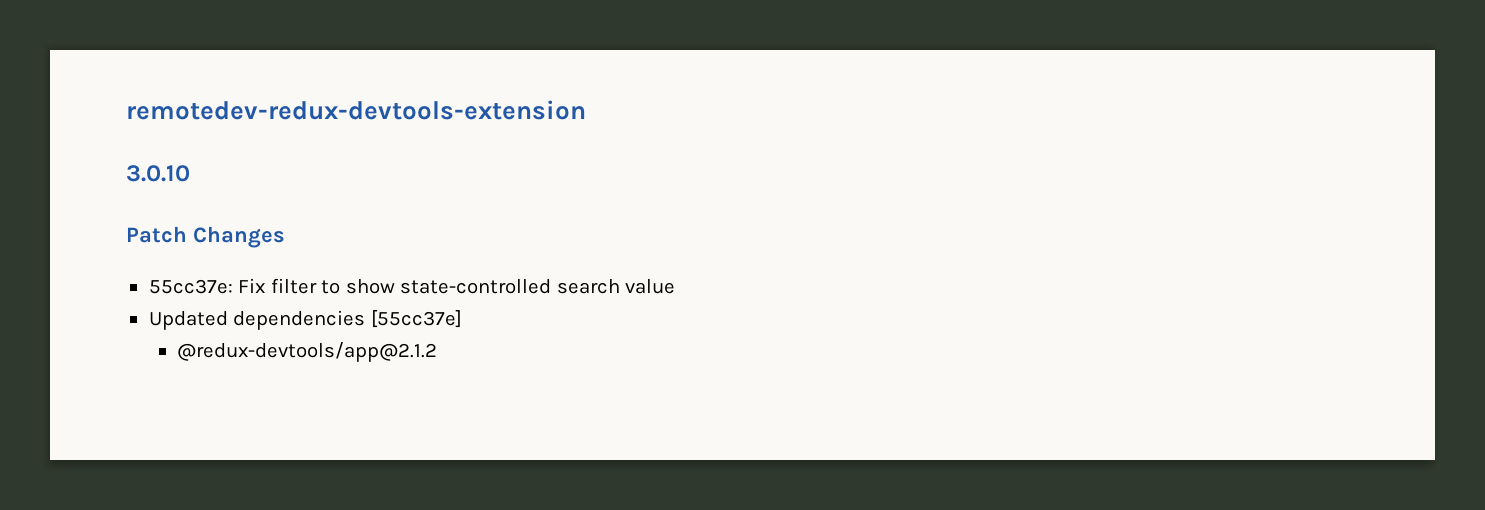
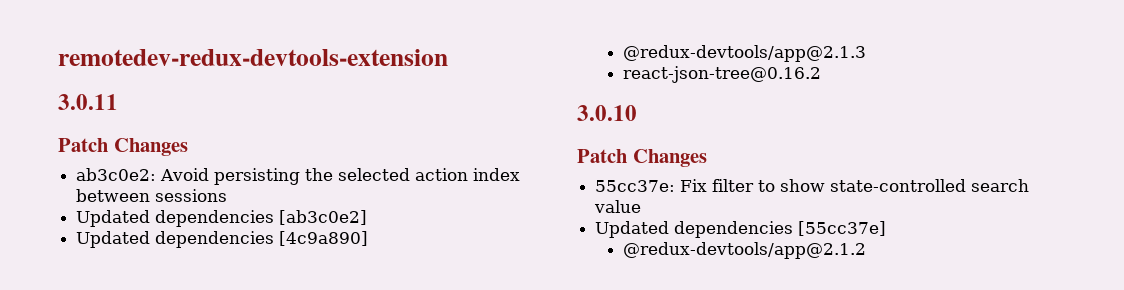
+ 3.0.11
+ Patch Changes
+ ab3c0e2: Avoid persisting the selected action index between sessions
+ Updated dependencies [ab3c0e2]
+ Updated dependencies [4c9a890]
+ @redux-devtools/app@2.1.3
+ react-json-tree@0.16.2

